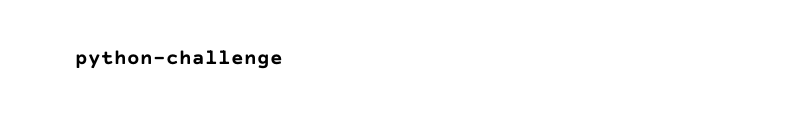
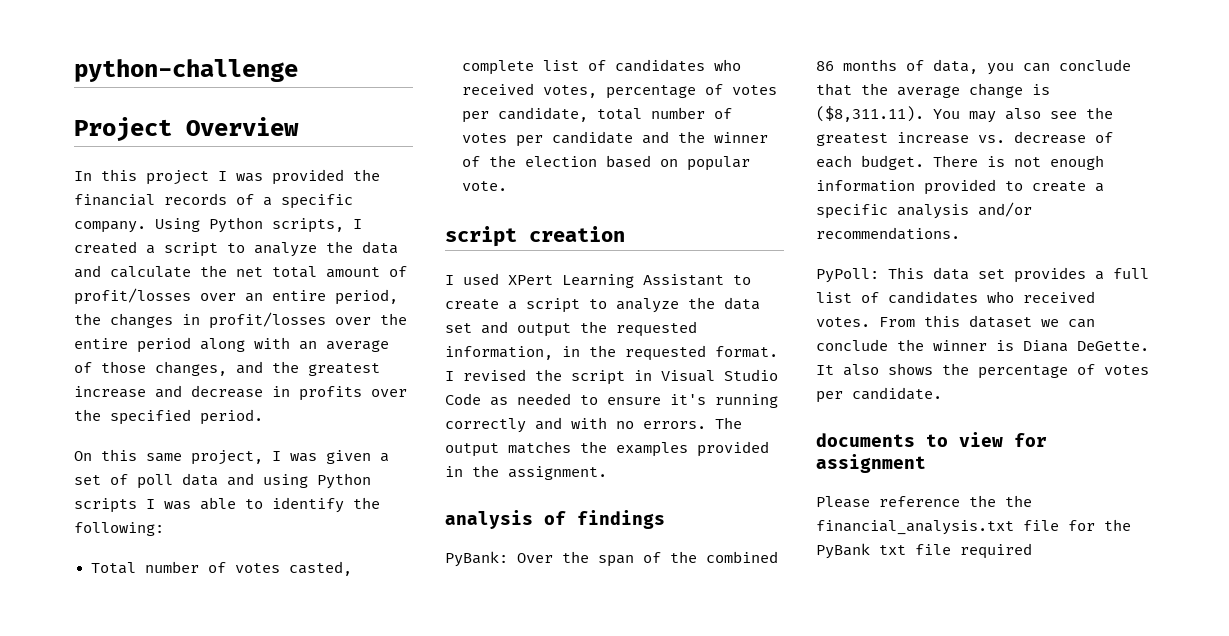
+ Project Overview
+ In this project I was provided the financial records of a specific company. Using Python scripts, I created a script to analyze the data and calculate the net total amount of profit/losses over an entire period, the changes in profit/losses over the entire period along with an average of those changes, and the greatest increase and decrease in profits over the specified period.
+ On this same project, I was given a set of poll data and using Python scripts I was able to identify the following:
+ Total number of votes casted, complete list of candidates who received votes, percentage of votes per candidate, total number of votes per candidate and the winner of the election based on popular vote.
+ script creation
+ I used XPert Learning Assistant to create a script to analyze the data set and output the requested information, in the requested format. I revised the script in Visual Studio Code as needed to ensure it's running correctly and with no errors. The output matches the examples provided in the assignment.
+ analysis of findings
+ PyBank: Over the span of the combined 86 months of data, you can conclude that the average change is ($8,311.11). You may also see the greatest increase vs. decrease of each budget. There is not enough information provided to create a specific analysis and/or recommendations.
+ PyPoll: This data set provides a full list of candidates who received votes. From this dataset we can conclude the winner is Diana DeGette. It also shows the percentage of votes per candidate.
+ documents to view for assignment
+ Please reference the the financial_analysis.txt file for the PyBank txt file required

